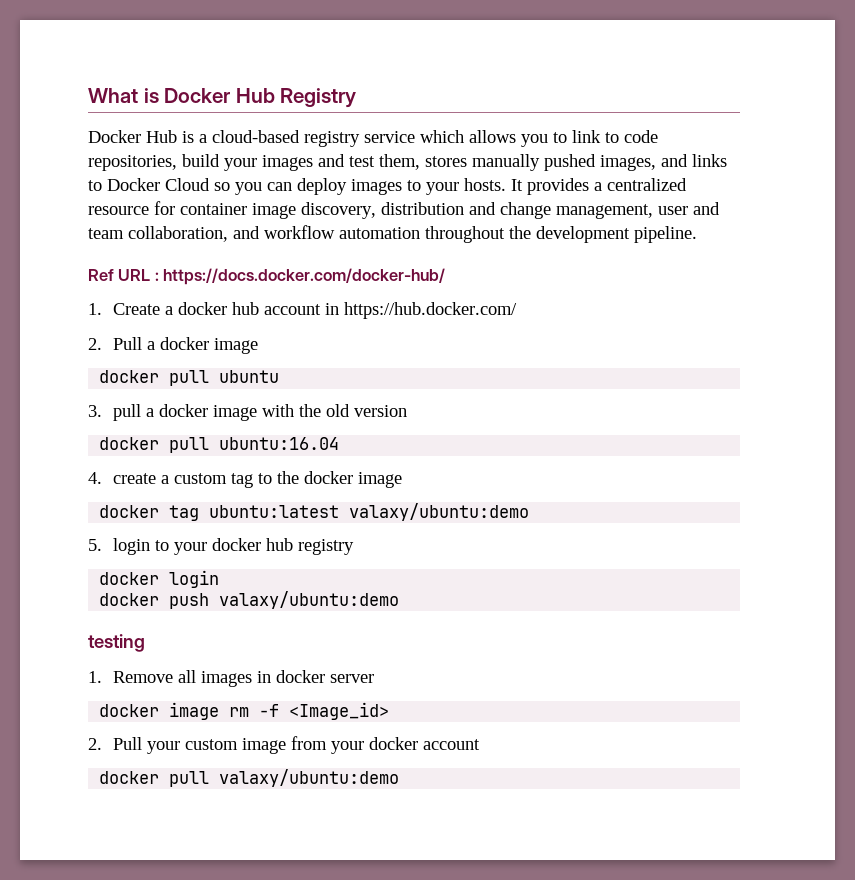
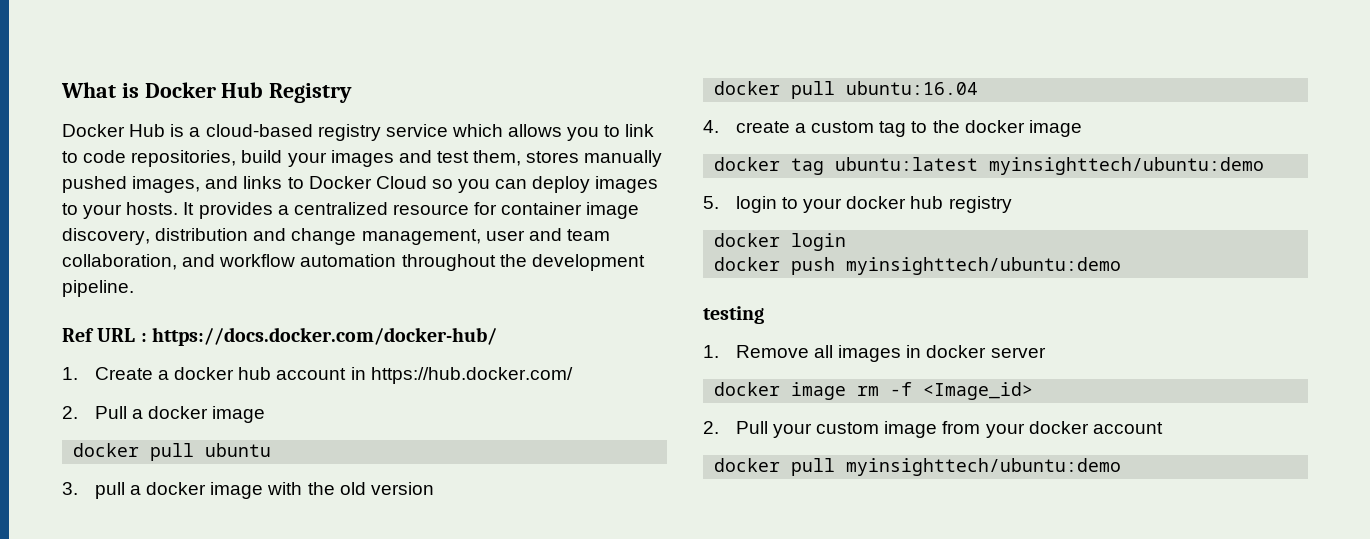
- docker tag ubuntu:latest valaxy/ubuntu:demo
+ docker tag ubuntu:latest myinsighttech/ubuntu:demo
- docker push valaxy/ubuntu:demo
+ docker push myinsighttech/ubuntu:demo
- docker pull valaxy/ubuntu:demo
+ docker pull myinsighttech/ubuntu:demo

